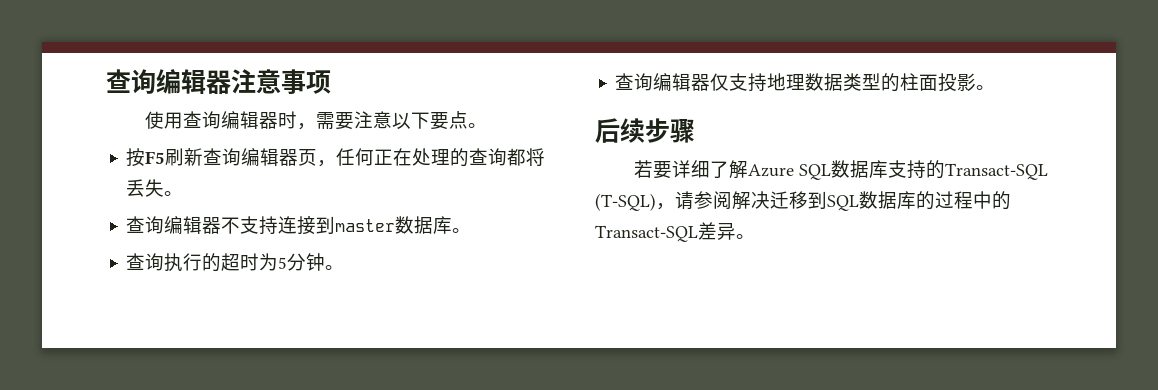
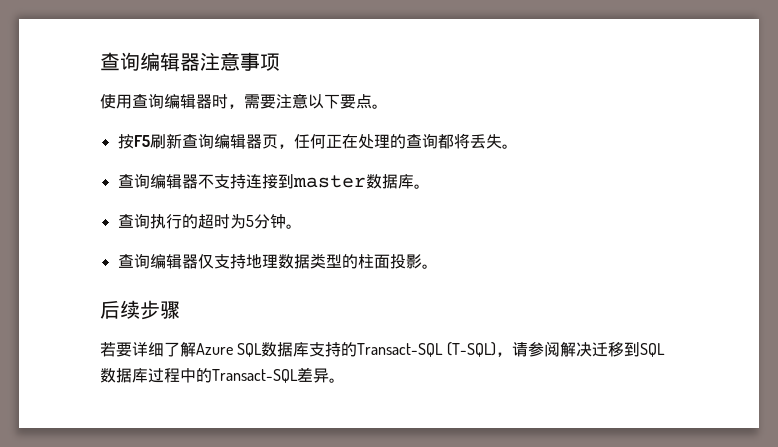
- 若要详细了解Azure SQL数据库支持的Transact-SQL (T-SQL)，请参阅解决迁移到SQL数据库的过程中的Transact-SQL差异。
+ 若要详细了解Azure SQL数据库支持的Transact-SQL (T-SQL)，请参阅解决迁移到SQL数据库过程中的Transact-SQL差异。

